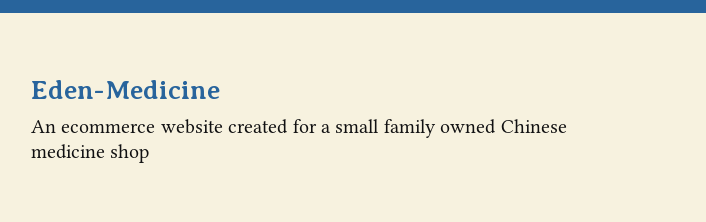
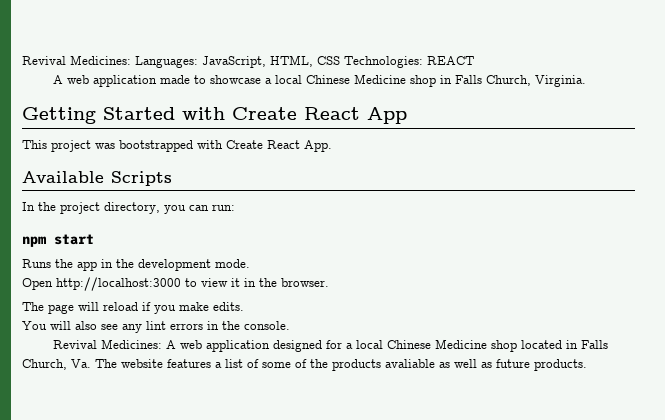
- Eden-Medicine
- An ecommerce website created for a small family owned Chinese medicine shop
+ Revival Medicines: Languages: JavaScript, HTML, CSS Technologies: REACT
+ A web application made to showcase a local Chinese Medicine shop in Falls Church, Virginia.
+ Getting Started with Create React App
+ This project was bootstrapped with Create React App.
+ Available Scripts
+ In the project directory, you can run:
+ npm start
+ Runs the app in the development mode.
+ Open http://localhost:3000 to view it in the browser.
+ The page will reload if you make edits.
+ You will also see any lint errors in the console.
+ Revival Medicines: A web application designed for a local Chinese Medicine shop located in Falls Church, Va. The website features a list of some of the products avaliable as well as future products.

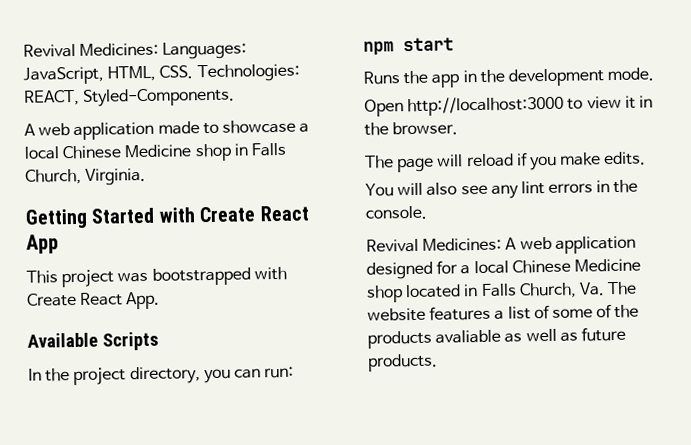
- Revival Medicines: Languages: JavaScript, HTML, CSS Technologies: REACT
+ Revival Medicines: Languages: JavaScript, HTML, CSS. Technologies: REACT, Styled-Components.

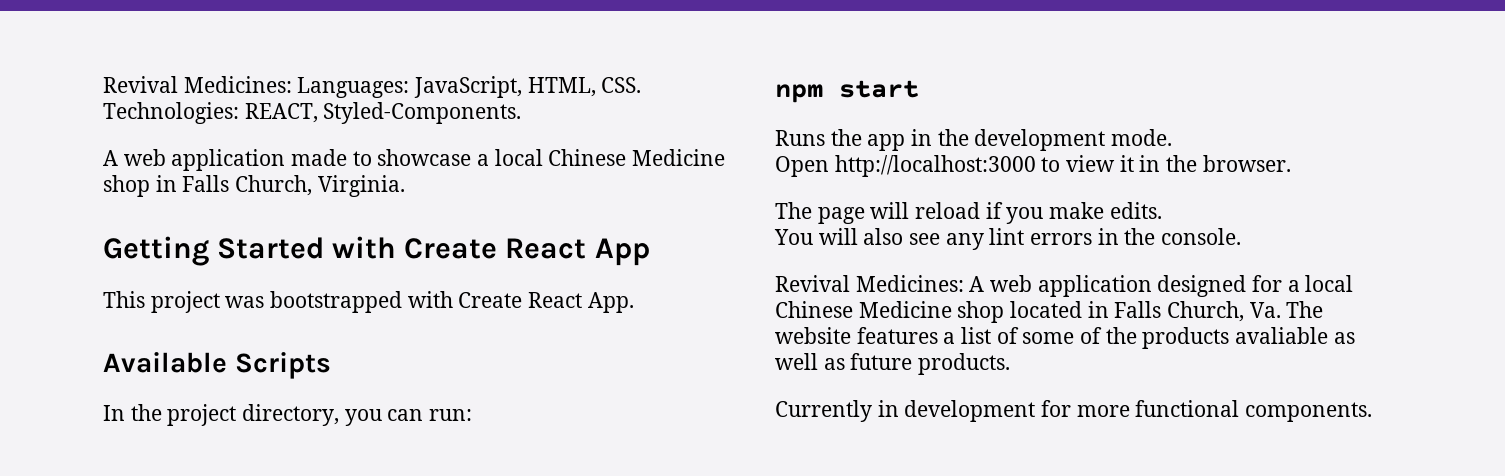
+ Currently in development for more functional components.

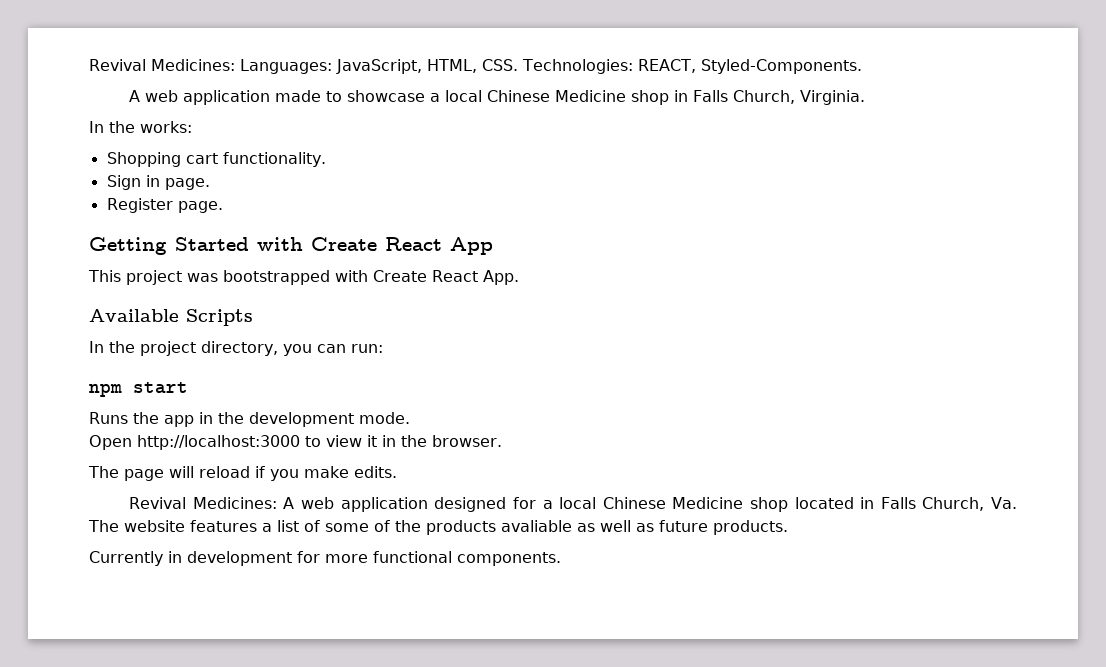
+ In the works:
+ Shopping cart functionality.
+ Sign in page.
+ Register page.
- You will also see any lint errors in the console.

